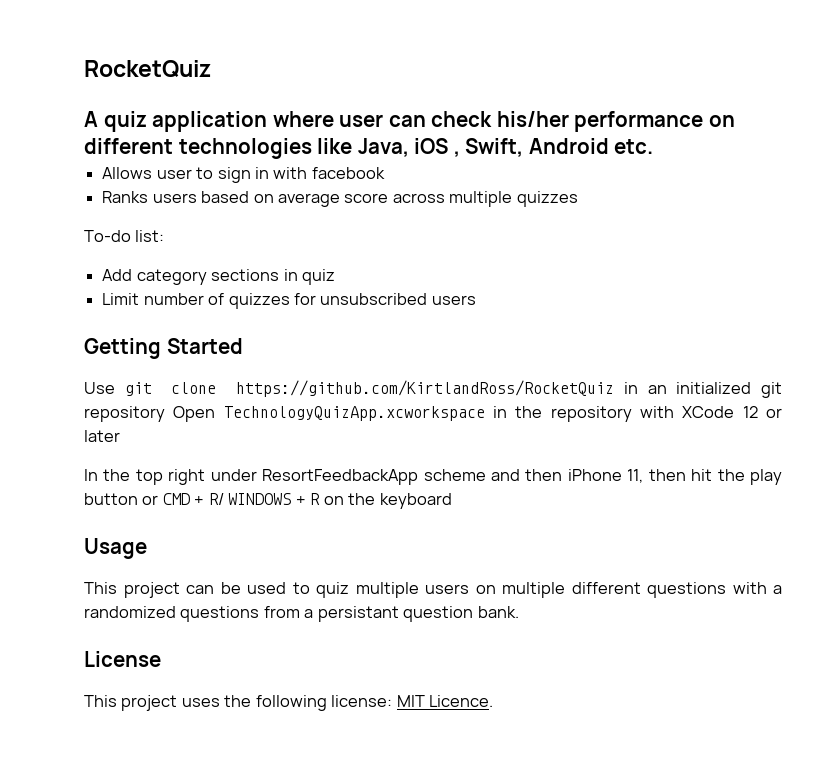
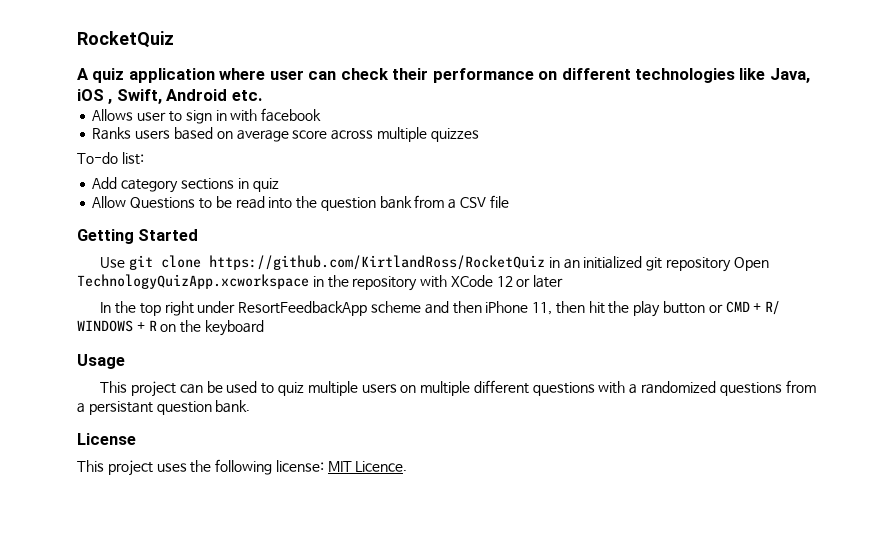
- A quiz application where user can check his/her performance on different technologies like Java, iOS , Swift, Android etc.
+ A quiz application where user can check their performance on different technologies like Java, iOS , Swift, Android etc.
- Limit number of quizzes for unsubscribed users
+ Allow Questions to be read into the question bank from a CSV file

